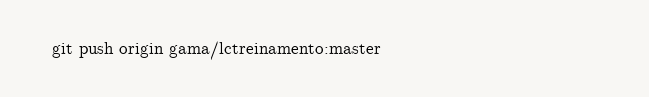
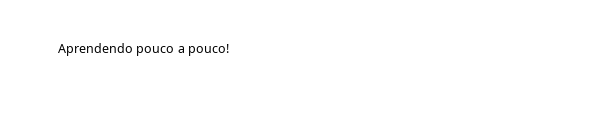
- git push origin gama/lctreinamento:master
+ Aprendendo pouco a pouco!

